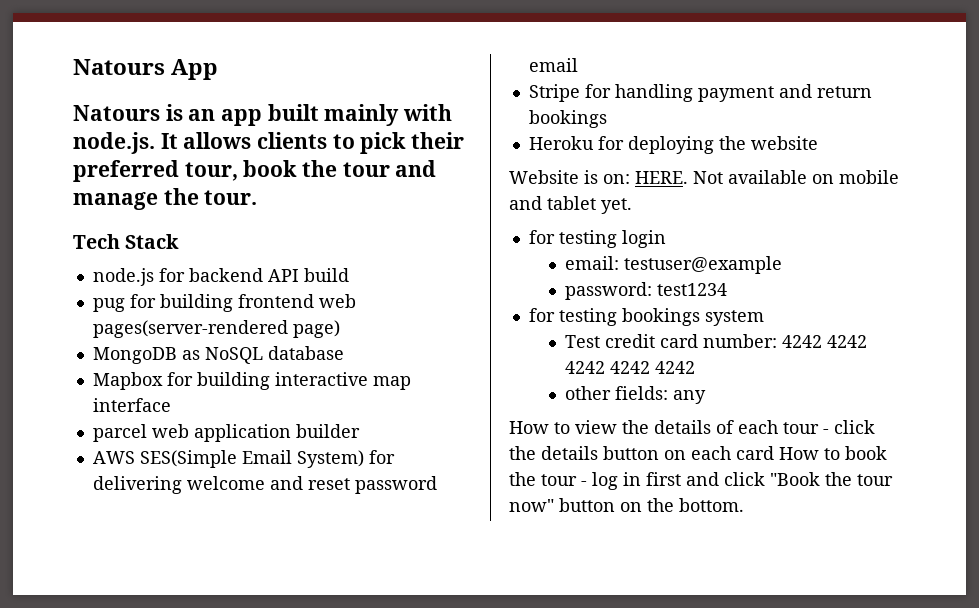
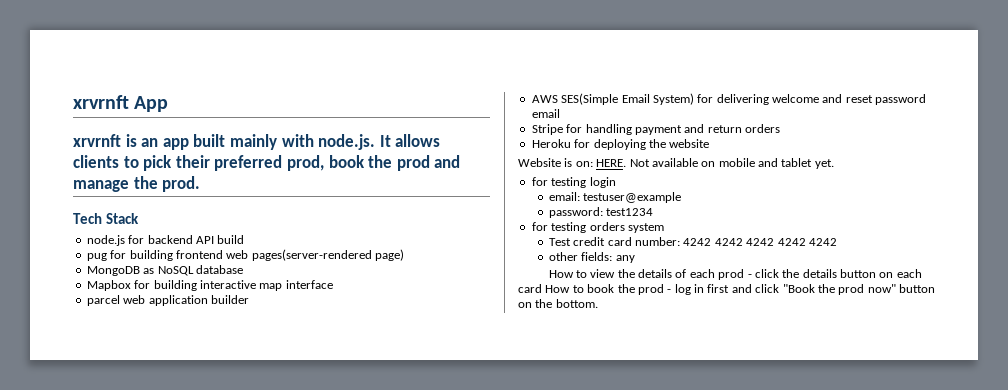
- Natours App
+ xrvrnft App
- Natours is an app built mainly with node.js. It allows clients to pick their preferred tour, book the tour and manage the tour.
+ xrvrnft is an app built mainly with node.js. It allows clients to pick their preferred prod, book the prod and manage the prod.
- Stripe for handling payment and return bookings
+ Stripe for handling payment and return orders
- for testing bookings system
+ for testing orders system
- How to view the details of each tour - click the details button on each card How to book the tour - log in first and click "Book the tour now" button on the bottom.
+ How to view the details of each prod - click the details button on each card How to book the prod - log in first and click "Book the prod now" button on the bottom.

